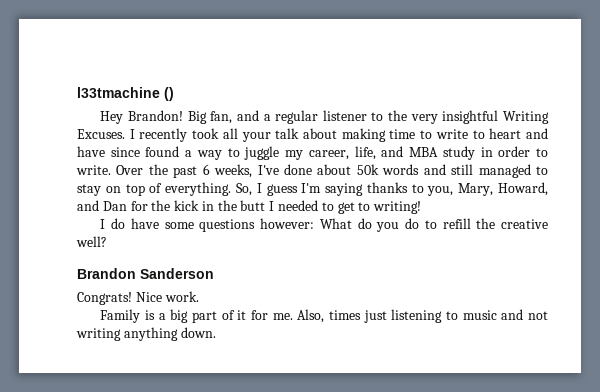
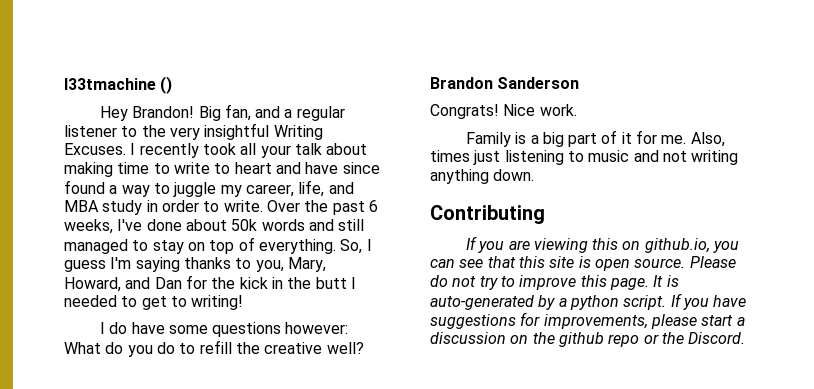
+ Contributing
+ If you are viewing this on github.io, you can see that this site is open source. Please do not try to improve this page. It is auto-generated by a python script. If you have suggestions for improvements, please start a discussion on the github repo or the Discord.

